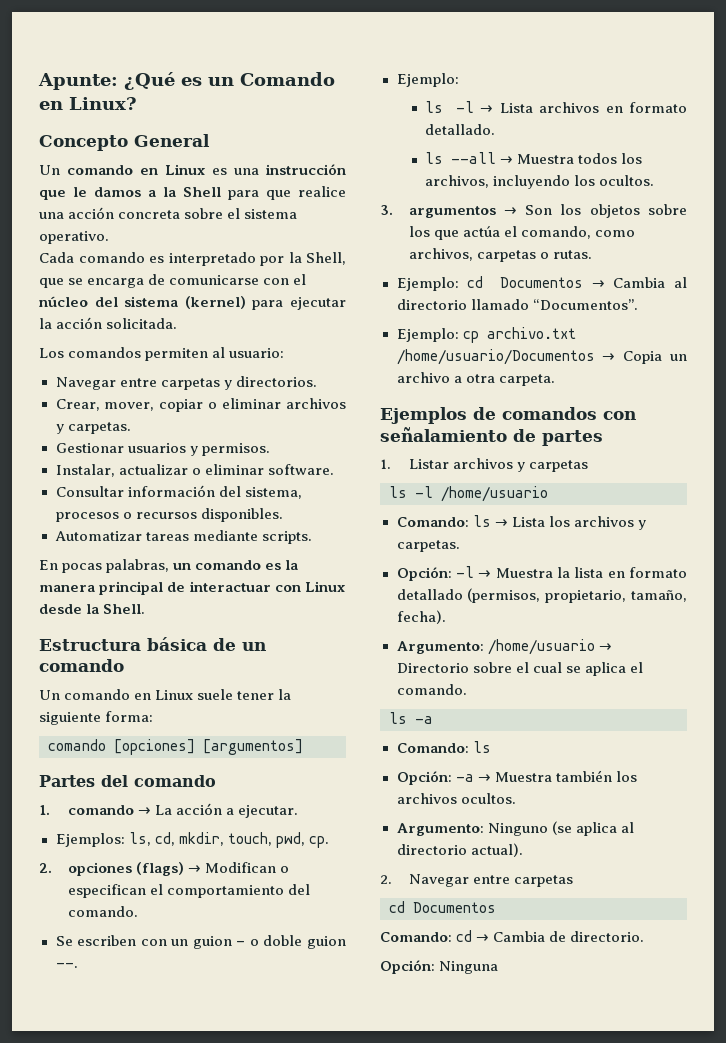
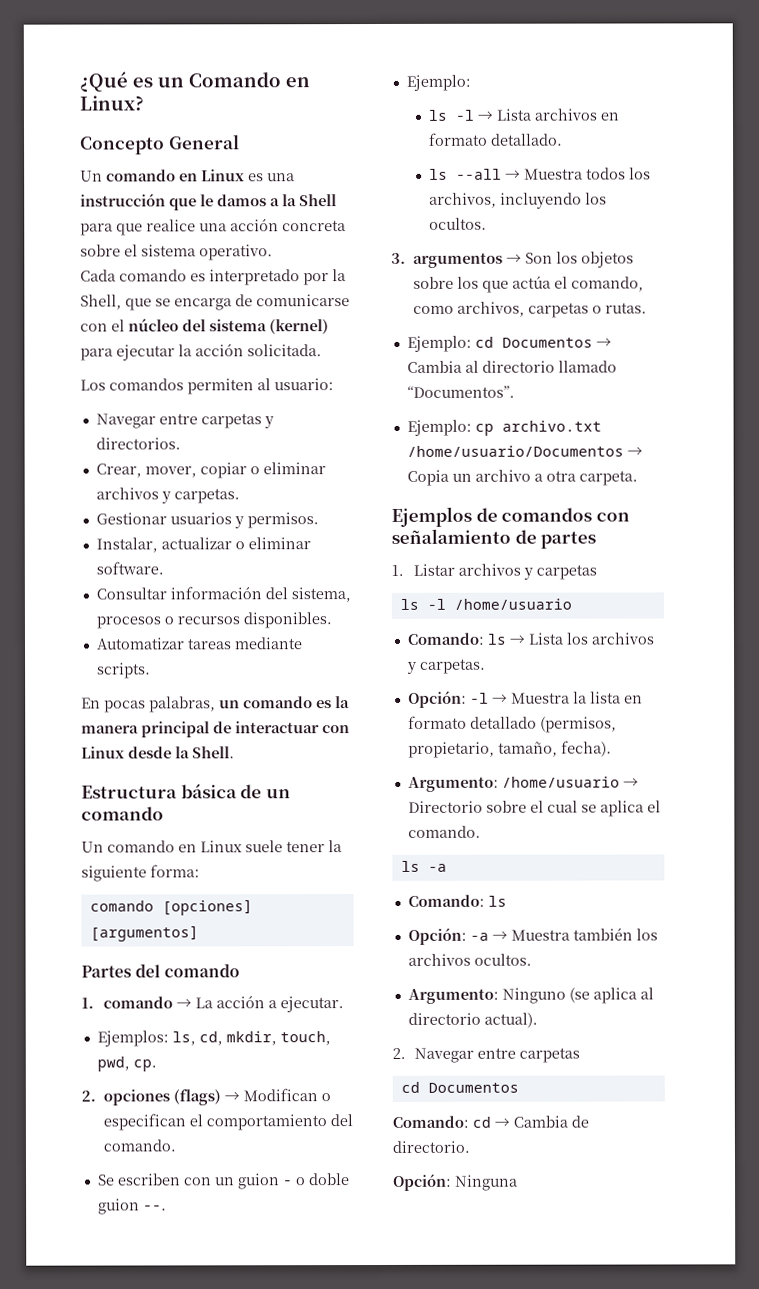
- Apunte: ¿Qué es un Comando en Linux?
+ ¿Qué es un Comando en Linux?

